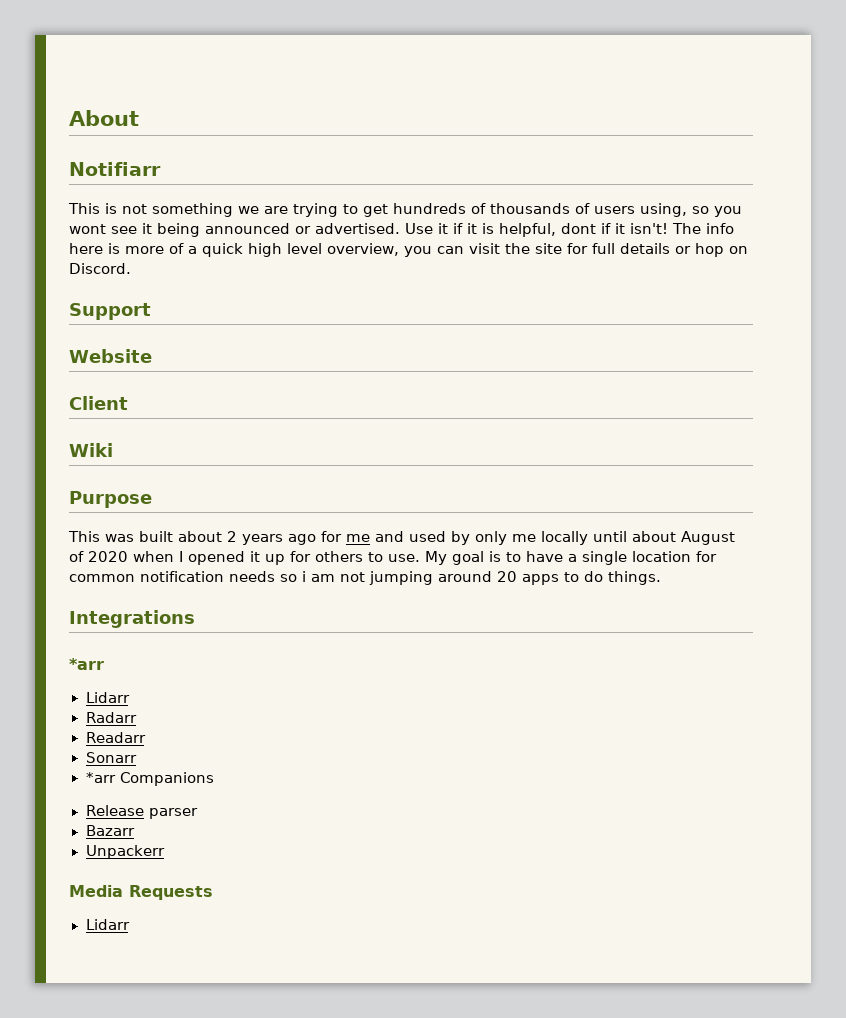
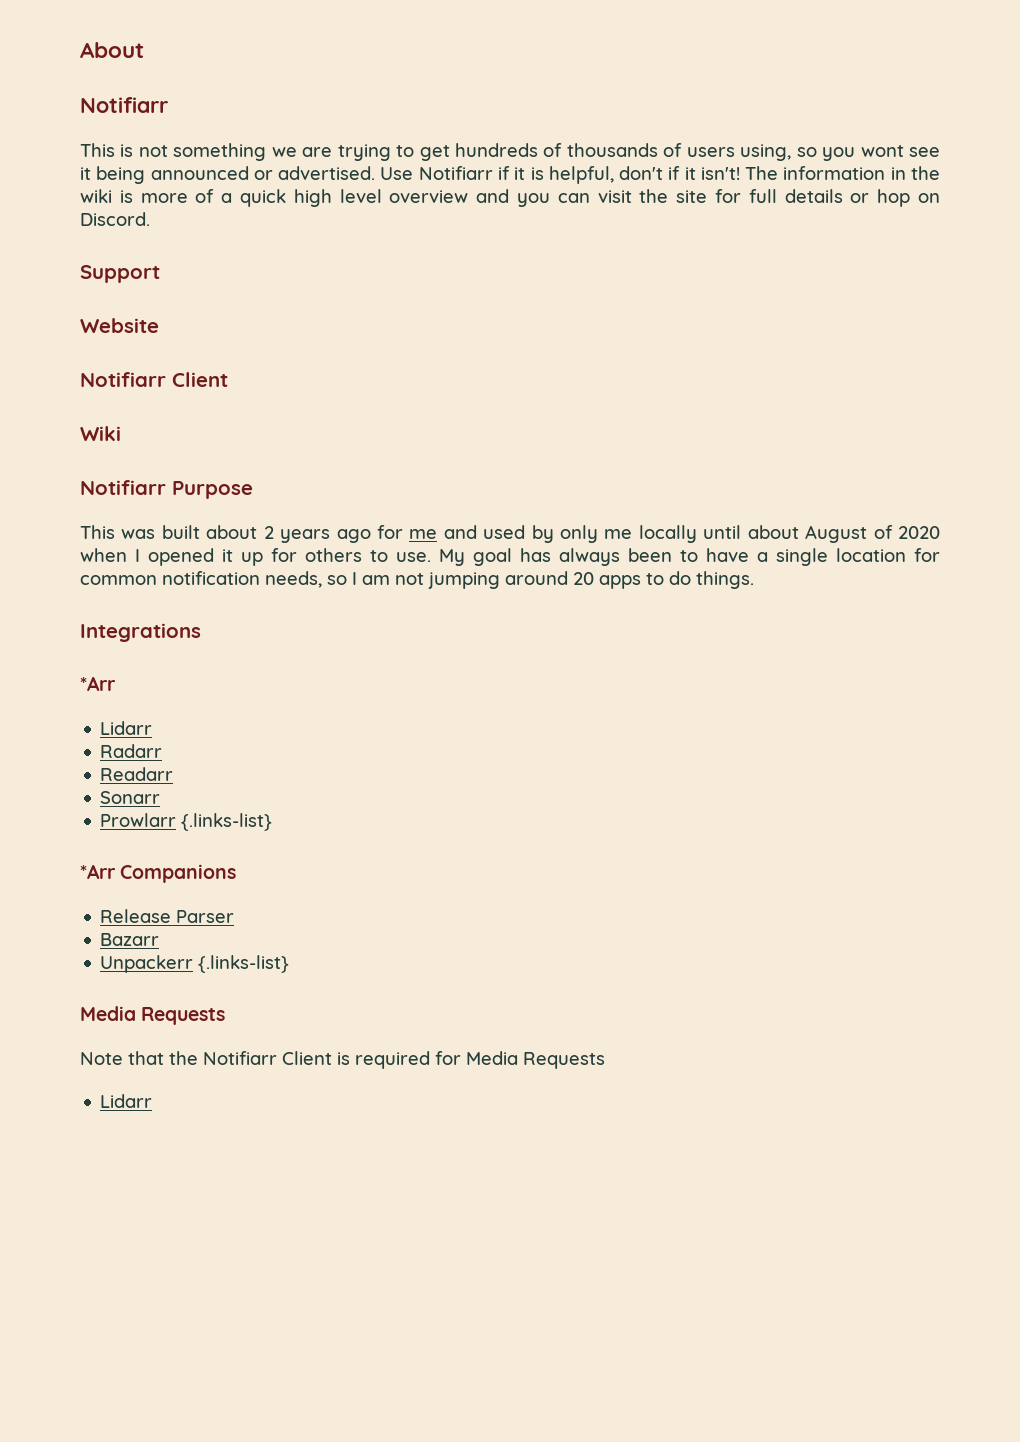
- Use it if it is helpful, dont if it isn't!
+ Use Notifiarr if it is helpful, don't if it isn't!
- The info here is more of a quick high level overview, you can visit the site for full details or hop on Discord.
+ The information in the wiki is more of a quick high level overview and you can visit the site for full details or hop on Discord.
  Website
- Client
+ Notifiarr Client
- Purpose
+ Notifiarr Purpose
- My goal is to have a single location for common notification needs so i am not jumping around 20 apps to do things.
+ My goal has always been to have a single location for common notification needs, so I am not jumping around 20 apps to do things.
  Integrations
- *arr
+ *Arr
- *arr Companions
+ Prowlarr {.links-list}
+ *Arr Companions
- Release parser
+ Release Parser
- Unpackerr
+ Unpackerr {.links-list}
  Media Requests
+ Note that the Notifiarr Client is required for Media Requests

